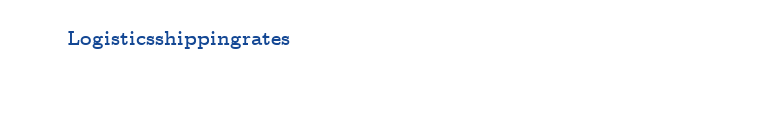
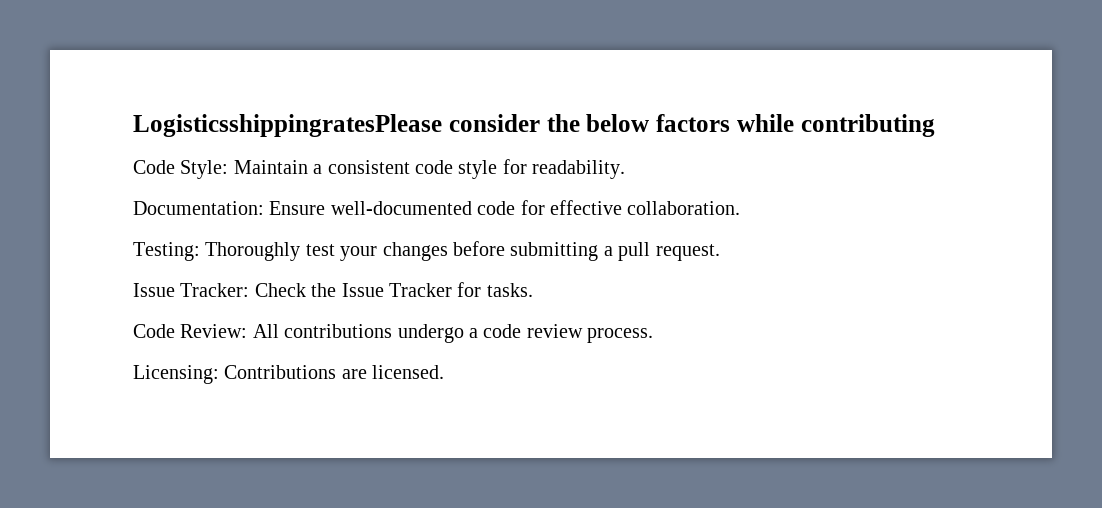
- Logisticsshippingrates
+ LogisticsshippingratesPlease consider the below factors while contributing
+ Code Style: Maintain a consistent code style for readability.
+ Documentation: Ensure well-documented code for effective collaboration.
+ Testing: Thoroughly test your changes before submitting a pull request.
+ Issue Tracker: Check the Issue Tracker for tasks.
+ Code Review: All contributions undergo a code review process.
+ Licensing: Contributions are licensed.

